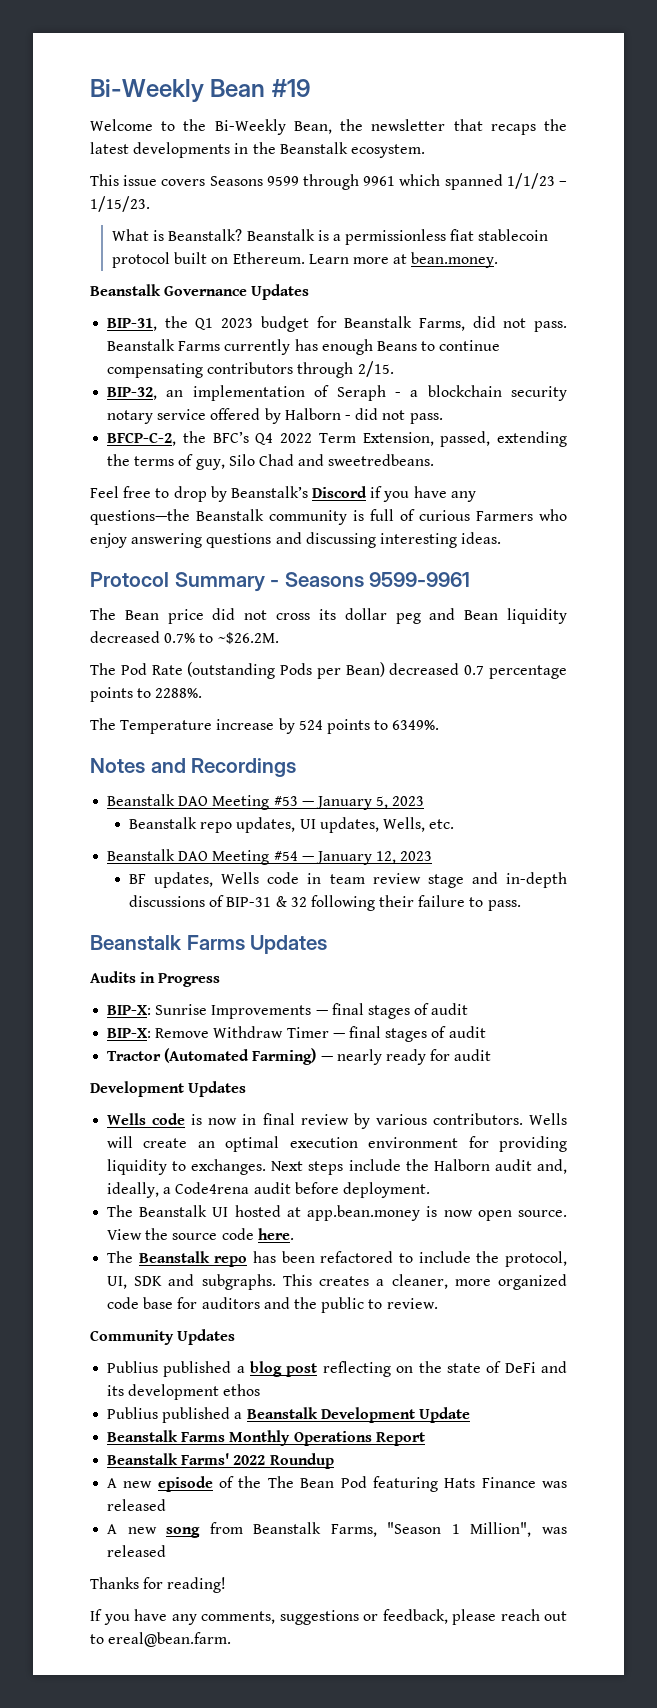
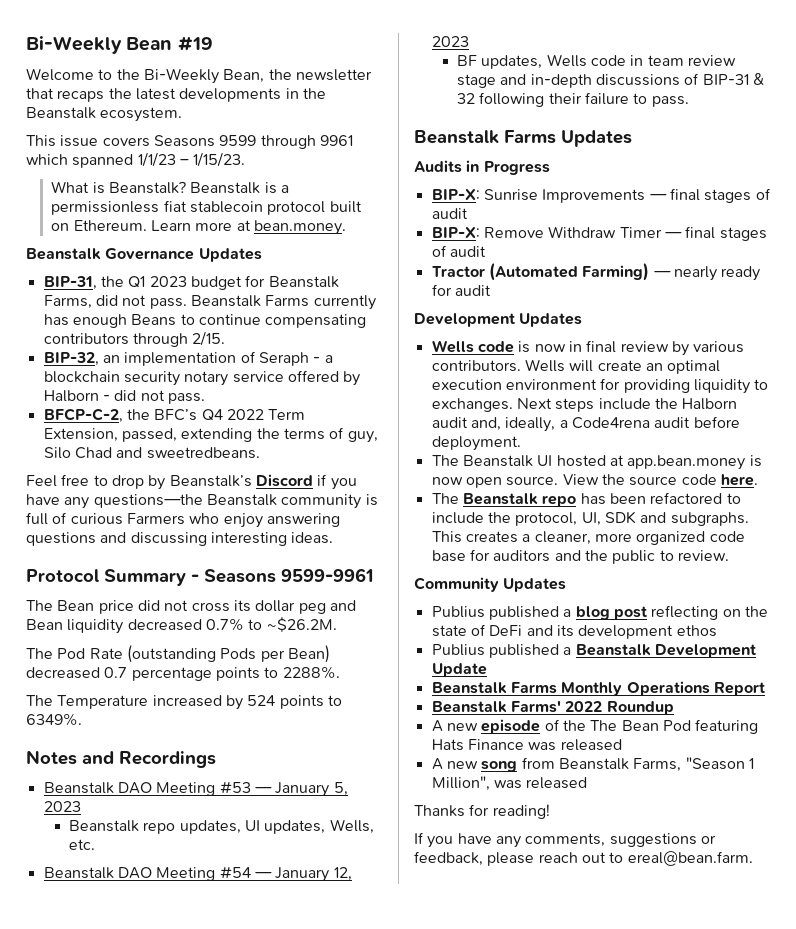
- The Temperature increase by 524 points to 6349%.
+ The Temperature increased by 524 points to 6349%.

